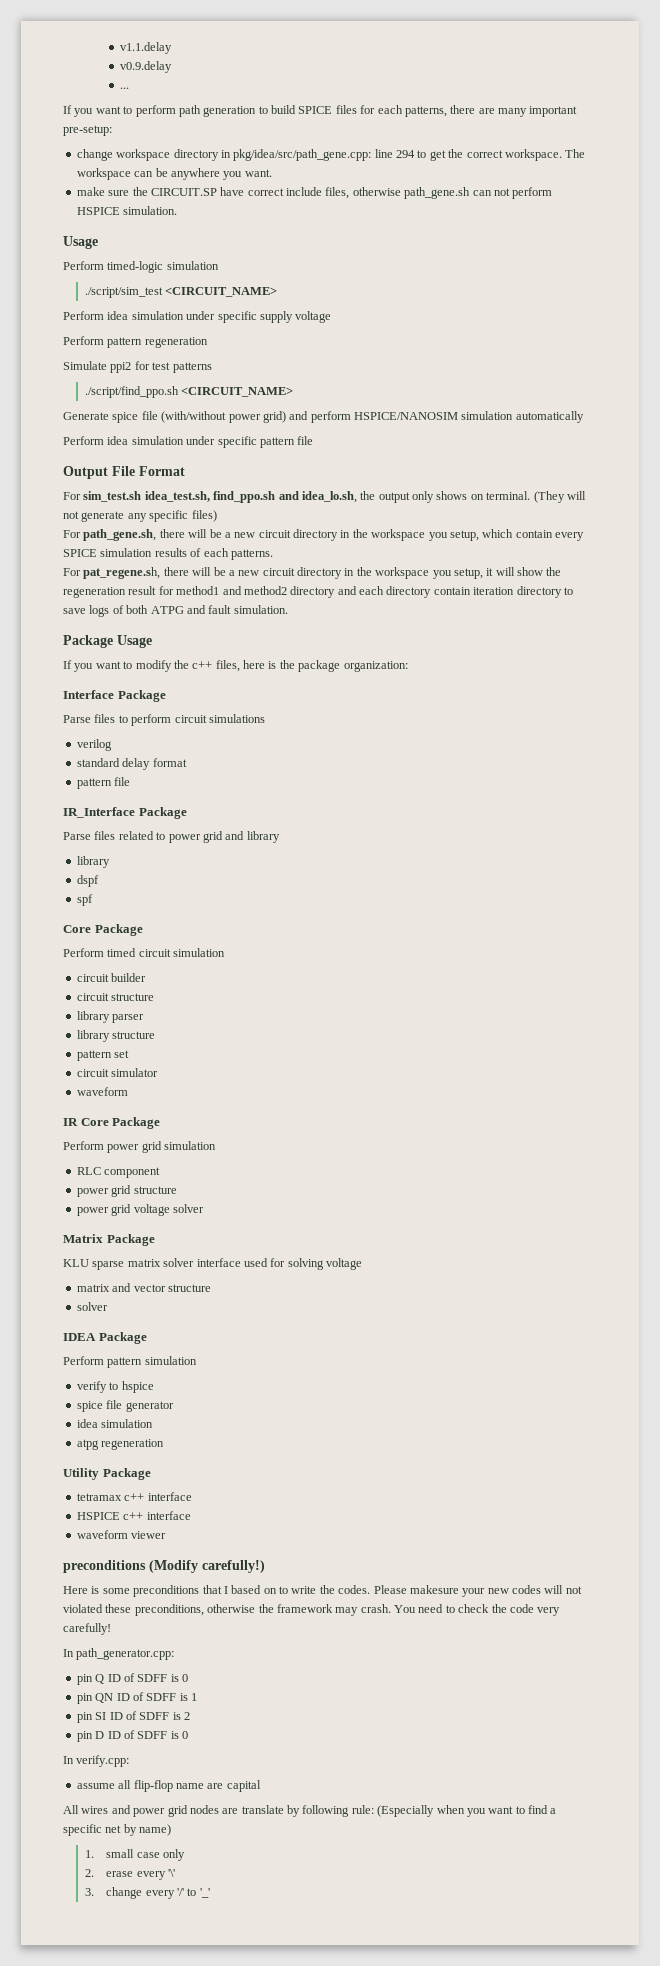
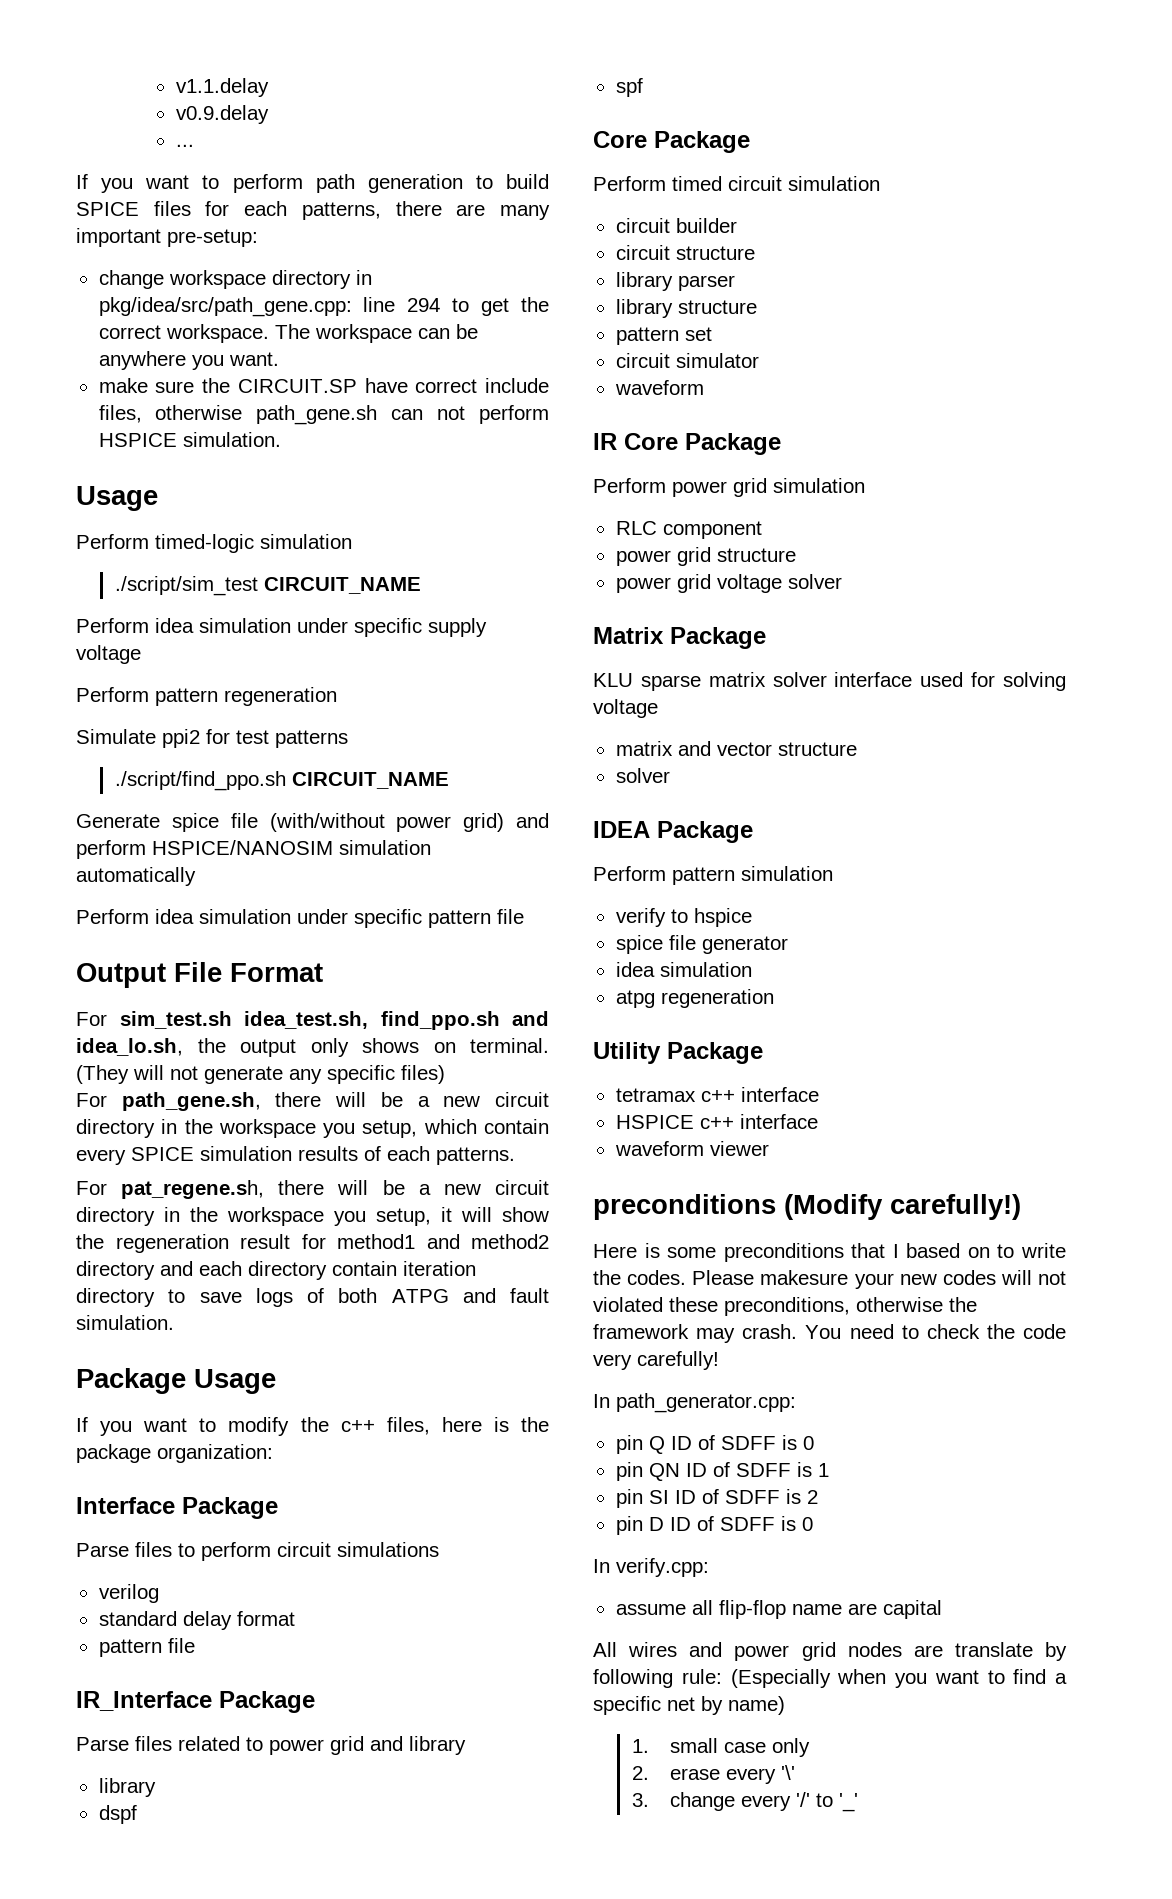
- ./script/sim_test <CIRCUIT_NAME>
+ ./script/sim_test CIRCUIT_NAME
- ./script/find_ppo.sh <CIRCUIT_NAME>
+ ./script/find_ppo.sh CIRCUIT_NAME

